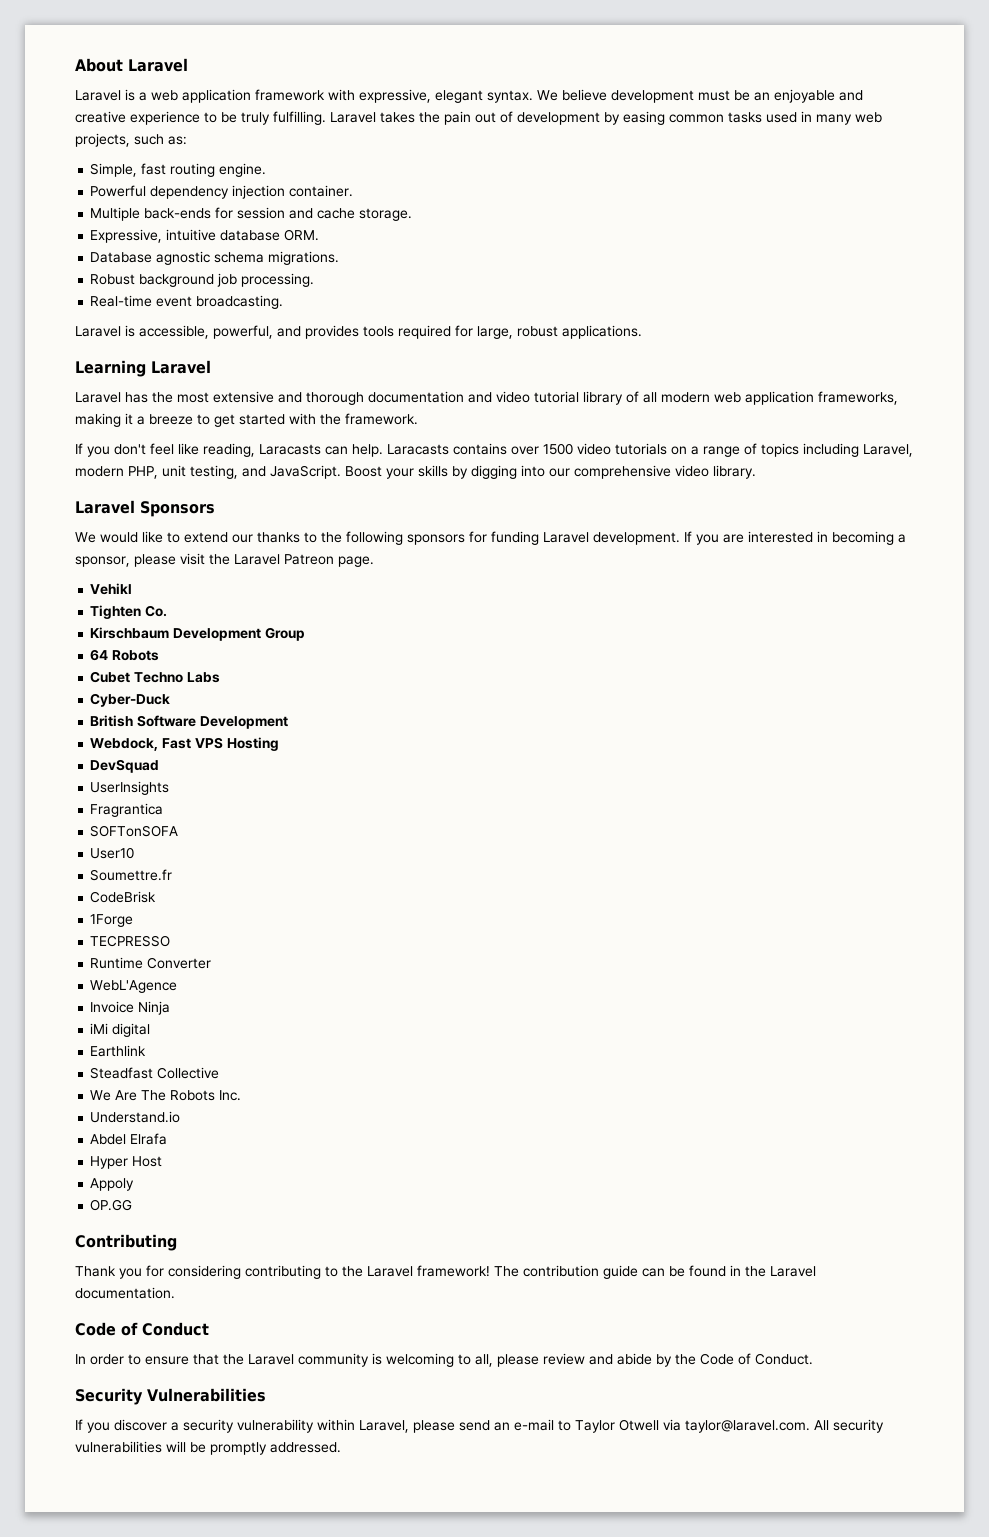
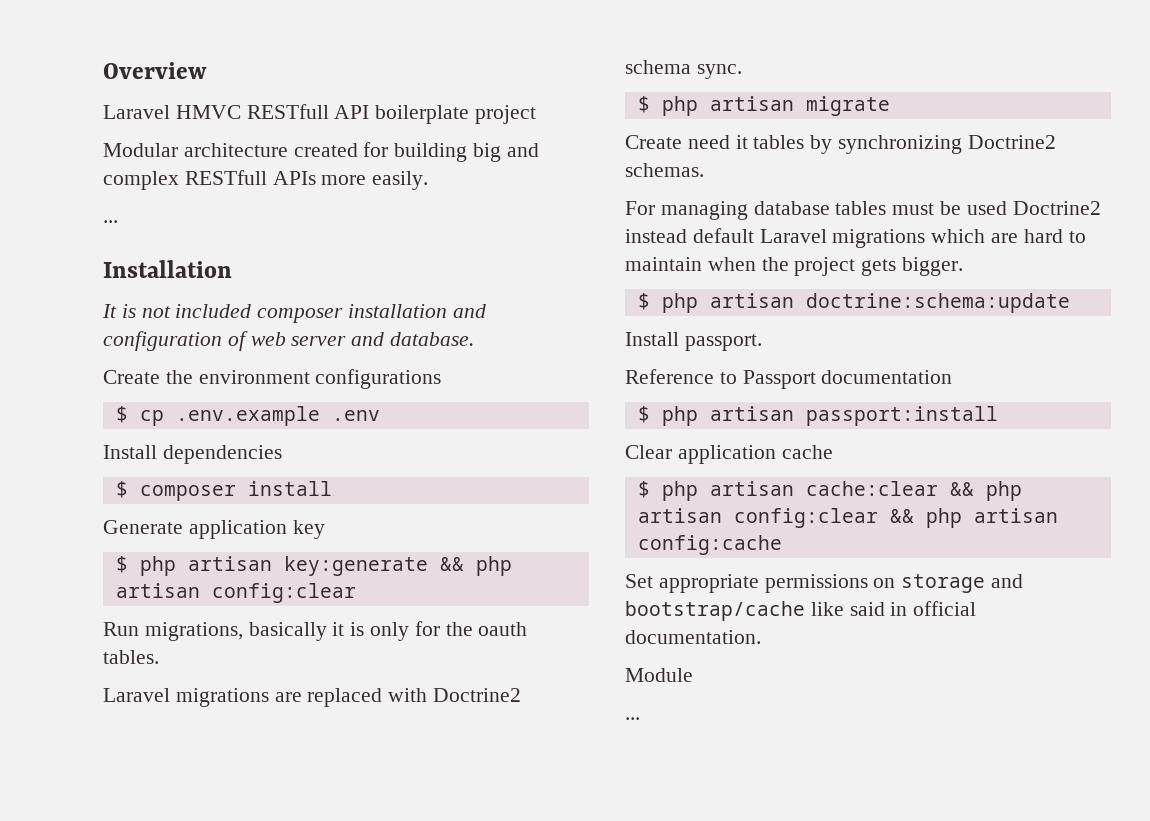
- About Laravel
- Laravel is a web application framework with expressive, elegant syntax. We believe development must be an enjoyable and creative experience to be truly fulfilling. Laravel takes the pain out of development by easing common tasks used in many web projects, such as:
- Simple, fast routing engine.
- Powerful dependency injection container.
- Multiple back-ends for session and cache storage.
- Expressive, intuitive database ORM.
- Database agnostic schema migrations.
- Robust background job processing.
- Real-time event broadcasting.
- Laravel is accessible, powerful, and provides tools required for large, robust applications.
- Learning Laravel
- Laravel has the most extensive and thorough documentation and video tutorial library of all modern web application frameworks, making it a breeze to get started with the framework.
- If you don't feel like reading, Laracasts can help. Laracasts contains over 1500 video tutorials on a range of topics including Laravel, modern PHP, unit testing, and JavaScript. Boost your skills by digging into our comprehensive video library.
- Laravel Sponsors
- We would like to extend our thanks to the following sponsors for funding Laravel development. If you are interested in becoming a sponsor, please visit the Laravel Patreon page.
- Vehikl
- Tighten Co.
- Kirschbaum Development Group
- 64 Robots
- Cubet Techno Labs
- Cyber-Duck
- British Software Development
- Webdock, Fast VPS Hosting
- DevSquad
- UserInsights
- Fragrantica
- SOFTonSOFA
- User10
- Soumettre.fr
- CodeBrisk
- 1Forge
- TECPRESSO
- Runtime Converter
- WebL'Agence
- Invoice Ninja
- iMi digital
- Earthlink
- Steadfast Collective
- We Are The Robots Inc.
- Understand.io
- Abdel Elrafa
- Hyper Host
- Appoly
- OP.GG
- Contributing
- Thank you for considering contributing to the Laravel framework! The contribution guide can be found in the Laravel documentation.
- Code of Conduct
- In order to ensure that the Laravel community is welcoming to all, please review and abide by the Code of Conduct.
- Security Vulnerabilities
- If you discover a security vulnerability within Laravel, please send an e-mail to Taylor Otwell via taylor@laravel.com. All security vulnerabilities will be promptly addressed.
+ Overview
+ Laravel HMVC RESTfull API boilerplate project
+ Modular architecture created for building big and complex RESTfull APIs more easily.
+ ...
+ Installation
+ It is not included composer installation and configuration of web server and database.
+ Create the environment configurations
+ $ cp .env.example .env
+ Install dependencies
+ $ composer install
+ Generate application key
+ $ php artisan key:generate && php artisan config:clear
+ Run migrations, basically it is only for the oauth tables.
+ Laravel migrations are replaced with Doctrine2 schema sync.
+ $ php artisan migrate
+ Create need it tables by synchronizing Doctrine2 schemas.
+ For managing database tables must be used Doctrine2 instead default Laravel migrations which are hard to maintain when the project gets bigger.
+ $ php artisan doctrine:schema:update
+ Install passport.
+ Reference to Passport documentation
+ $ php artisan passport:install
+ Clear application cache
+ $ php artisan cache:clear && php artisan config:clear && php artisan config:cache
+ Set appropriate permissions on storage and bootstrap/cache like said in official documentation.
+ Module
+ ...

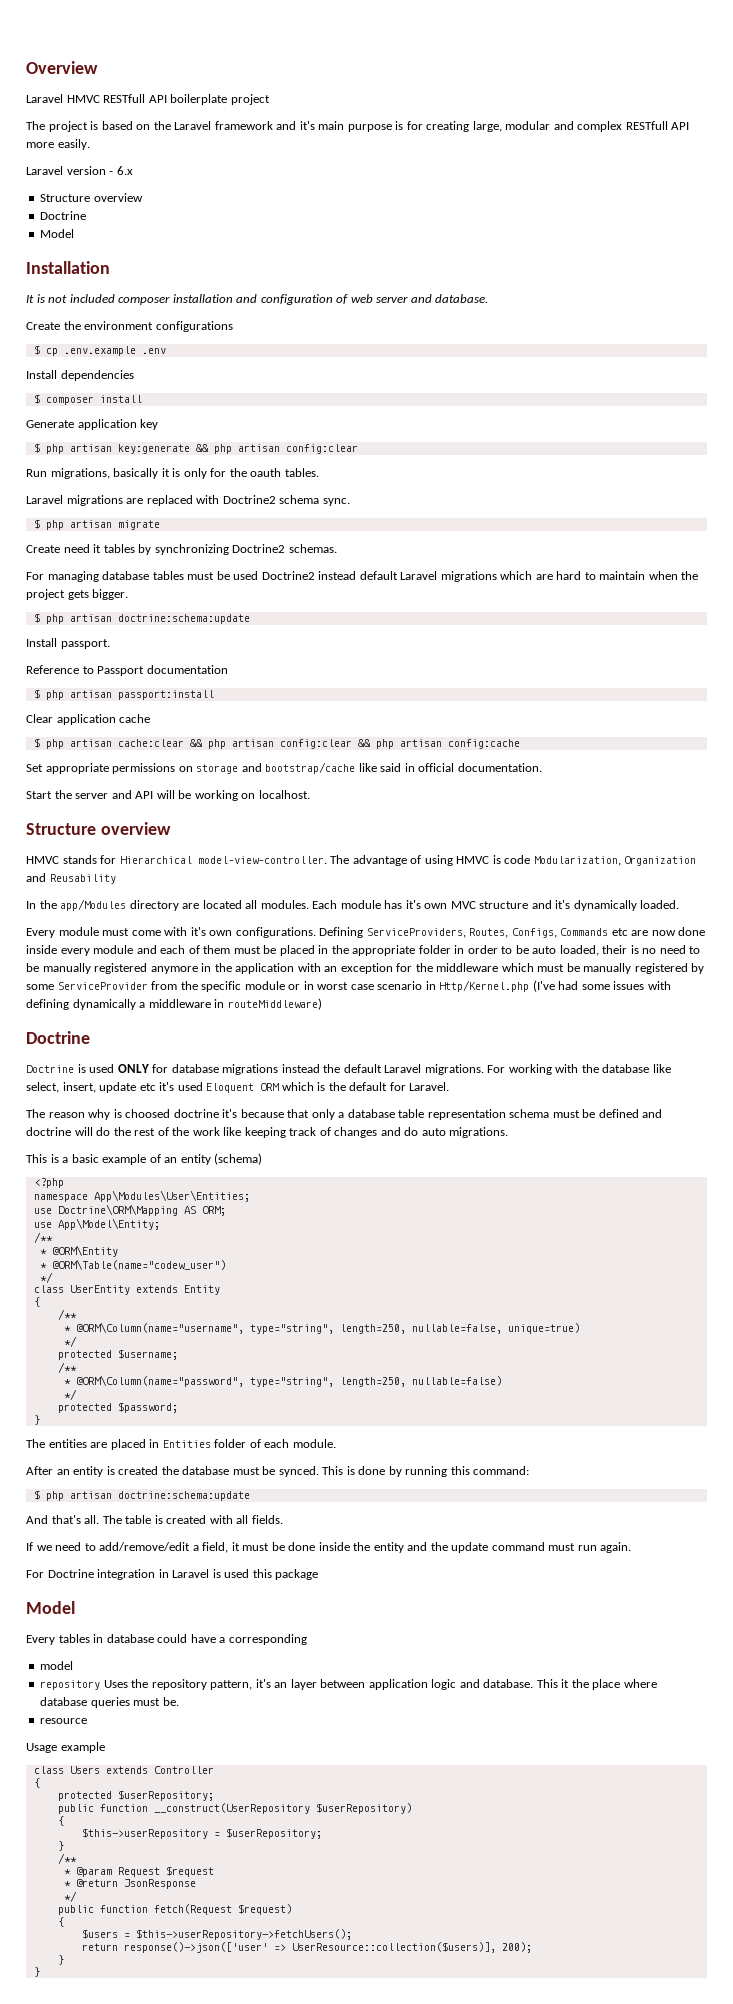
- Modular architecture created for building big and complex RESTfull APIs more easily.
- ...
+ The project is based on the Laravel framework and it's main purpose is for creating large, modular and complex RESTfull API more easily.
+ Laravel version - 6.x
+ Structure overview
+ Doctrine
+ Model
- Module
- ...
+ Start the server and API will be working on localhost.
+ Structure overview
+ HMVC stands for Hierarchical model–view–controller. The advantage of using HMVC is code Modularization, Organization and Reusability
+ In the app/Modules directory are located all modules. Each module has it's own MVC structure and it's dynamically loaded.
+ Every module must come with it's own configurations. Defining ServiceProviders, Routes, Configs, Commands etc are now done inside every module and each of them must be placed in the appropriate folder in order to be auto loaded, their is no need to be manually registered anymore in the application with an exception for the middleware which must be manually registered by some ServiceProvider from the specific module or in worst case scenario in Http/Kernel.php (I've had some issues with defining dynamically a middleware in routeMiddleware)
+ Doctrine
+ Doctrine is used ONLY for database migrations instead the default Laravel migrations. For working with the database like select, insert, update etc it's used Eloquent ORM which is the default for Laravel.
+ The reason why is choosed doctrine it's because that only a database table representation schema must be defined and doctrine will do the rest of the work like keeping track of changes and do auto migrations.
+ This is a basic example of an entity (schema)
+ <?php
+ namespace App\Modules\User\Entities;
+ use Doctrine\ORM\Mapping AS ORM;
+ use App\Model\Entity;
+ /**
+ * @ORM\Entity
+ * @ORM\Table(name="codew_user")
+ */
+ class UserEntity extends Entity
+ {
+ /**
+ * @ORM\Column(name="username", type="string", length=250, nullable=false, unique=true)
+ */
+ protected $username;
+ /**
+ * @ORM\Column(name="password", type="string", length=250, nullable=false)
+ */
+ protected $password;
+ }
+ The entities are placed in Entities folder of each module.
+ After an entity is created the database must be synced. This is done by running this command:
+ $ php artisan doctrine:schema:update
+ And that's all. The table is created with all fields.
+ If we need to add/remove/edit a field, it must be done inside the entity and the update command must run again.
+ For Doctrine integration in Laravel is used this package
+ Model
+ Every tables in database could have a corresponding
+ model
+ repository Uses the repository pattern, it's an layer between application logic and database. This it the place where database queries must be.
+ resource
+ Usage example
+ class Users extends Controller
+ {
+ protected $userRepository;
+ public function __construct(UserRepository $userRepository)
+ {
+ $this->userRepository = $userRepository;
+ }
+ /**
+ * @param Request $request
+ * @return JsonResponse
+ */
+ public function fetch(Request $request)
+ {
+ $users = $this->userRepository->fetchUsers();
+ return response()->json(['user' => UserResource::collection($users)], 200);
+ }
+ }

